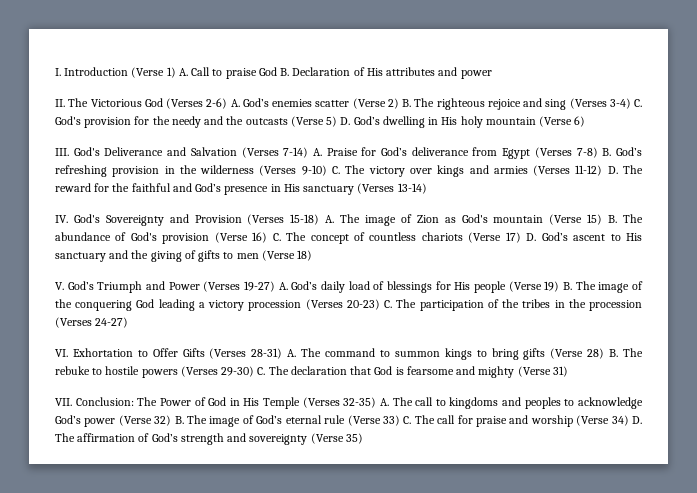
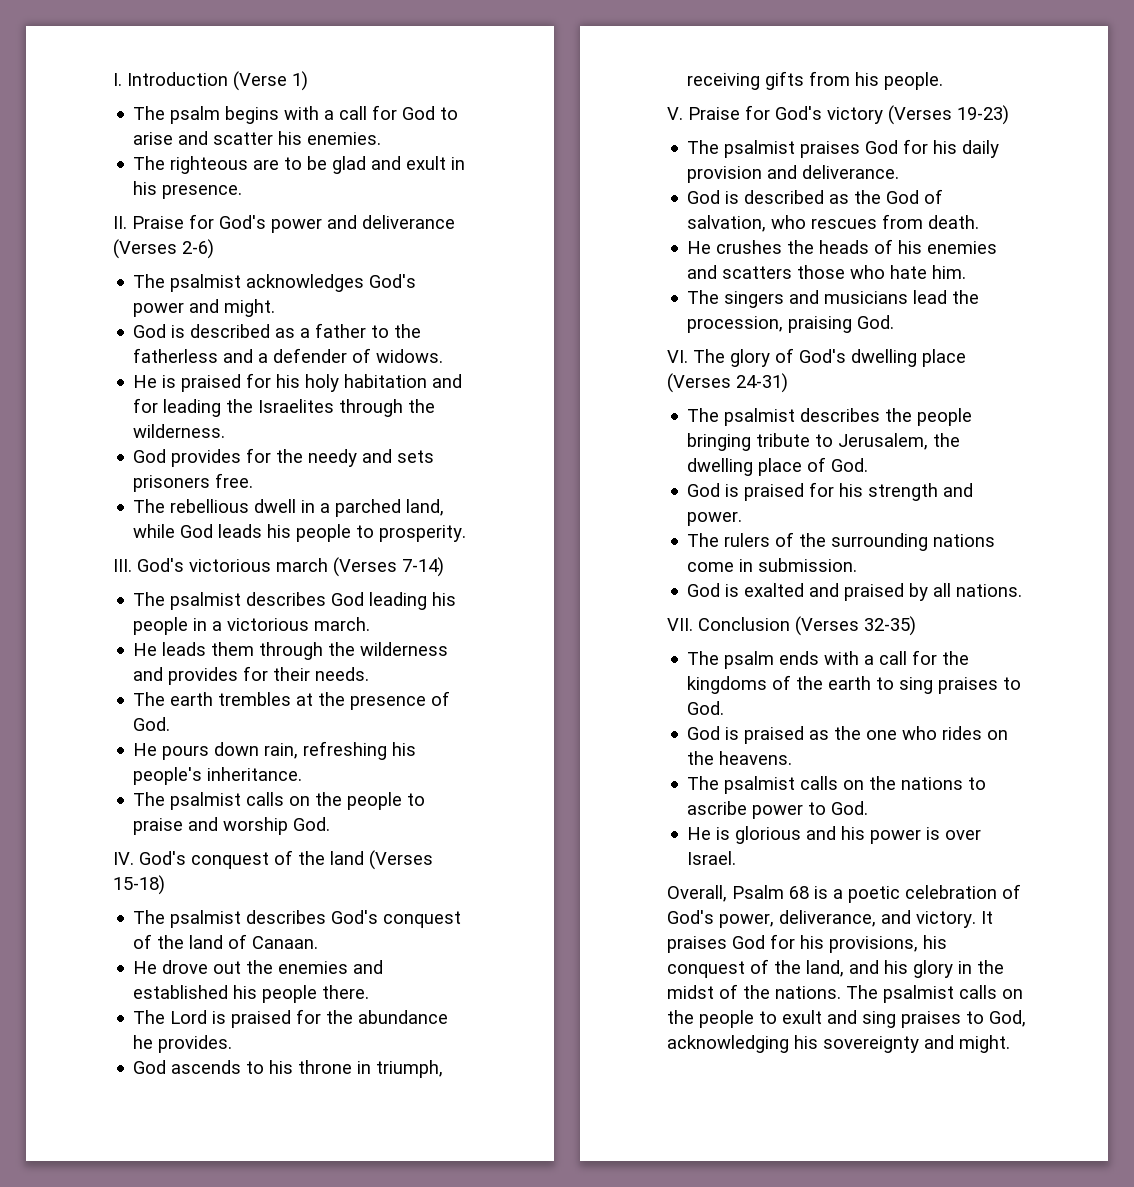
- I. Introduction (Verse 1) A. Call to praise God B. Declaration of His attributes and power
- II. The Victorious God (Verses 2-6) A. God’s enemies scatter (Verse 2) B. The righteous rejoice and sing (Verses 3-4) C. God's provision for the needy and the outcasts (Verse 5) D. God’s dwelling in His holy mountain (Verse 6)
+ I. Introduction (Verse 1)
+ The psalm begins with a call for God to arise and scatter his enemies.
+ The righteous are to be glad and exult in his presence.
+ II. Praise for God's power and deliverance (Verses 2-6)
+ The psalmist acknowledges God's power and might.
+ God is described as a father to the fatherless and a defender of widows.
+ He is praised for his holy habitation and for leading the Israelites through the wilderness.
+ God provides for the needy and sets prisoners free.
+ The rebellious dwell in a parched land, while God leads his people to prosperity.
- III. God's Deliverance and Salvation (Verses 7-14) A. Praise for God’s deliverance from Egypt (Verses 7-8) B. God’s refreshing provision in the wilderness (Verses 9-10) C. The victory over kings and armies (Verses 11-12) D. The reward for the faithful and God’s presence in His sanctuary (Verses 13-14)
- IV. God's Sovereignty and Provision (Verses 15-18) A. The image of Zion as God's mountain (Verse 15) B. The abundance of God's provision (Verse 16) C. The concept of countless chariots (Verse 17) D. God’s ascent to His sanctuary and the giving of gifts to men (Verse 18)
- V. God’s Triumph and Power (Verses 19-27) A. God’s daily load of blessings for His people (Verse 19) B. The image of the conquering God leading a victory procession (Verses 20-23) C. The participation of the tribes in the procession (Verses 24-27)
- VI. Exhortation to Offer Gifts (Verses 28-31) A. The command to summon kings to bring gifts (Verse 28) B. The rebuke to hostile powers (Verses 29-30) C. The declaration that God is fearsome and mighty (Verse 31)
- VII. Conclusion: The Power of God in His Temple (Verses 32-35) A. The call to kingdoms and peoples to acknowledge God’s power (Verse 32) B. The image of God’s eternal rule (Verse 33) C. The call for praise and worship (Verse 34) D. The affirmation of God’s strength and sovereignty (Verse 35)
+ III. God's victorious march (Verses 7-14)
+ The psalmist describes God leading his people in a victorious march.
+ He leads them through the wilderness and provides for their needs.
+ The earth trembles at the presence of God.
+ He pours down rain, refreshing his people's inheritance.
+ The psalmist calls on the people to praise and worship God.
+ IV. God's conquest of the land (Verses 15-18)
+ The psalmist describes God's conquest of the land of Canaan.
+ He drove out the enemies and established his people there.
+ The Lord is praised for the abundance he provides.
+ God ascends to his throne in triumph, receiving gifts from his people.
+ V. Praise for God's victory (Verses 19-23)
+ The psalmist praises God for his daily provision and deliverance.
+ God is described as the God of salvation, who rescues from death.
+ He crushes the heads of his enemies and scatters those who hate him.
+ The singers and musicians lead the procession, praising God.
+ VI. The glory of God's dwelling place (Verses 24-31)
+ The psalmist describes the people bringing tribute to Jerusalem, the dwelling place of God.
+ God is praised for his strength and power.
+ The rulers of the surrounding nations come in submission.
+ God is exalted and praised by all nations.
+ VII. Conclusion (Verses 32-35)
+ The psalm ends with a call for the kingdoms of the earth to sing praises to God.
+ God is praised as the one who rides on the heavens.
+ The psalmist calls on the nations to ascribe power to God.
+ He is glorious and his power is over Israel.
+ Overall, Psalm 68 is a poetic celebration of God's power, deliverance, and victory. It praises God for his provisions, his conquest of the land, and his glory in the midst of the nations. The psalmist calls on the people to exult and sing praises to God, acknowledging his sovereignty and might.

